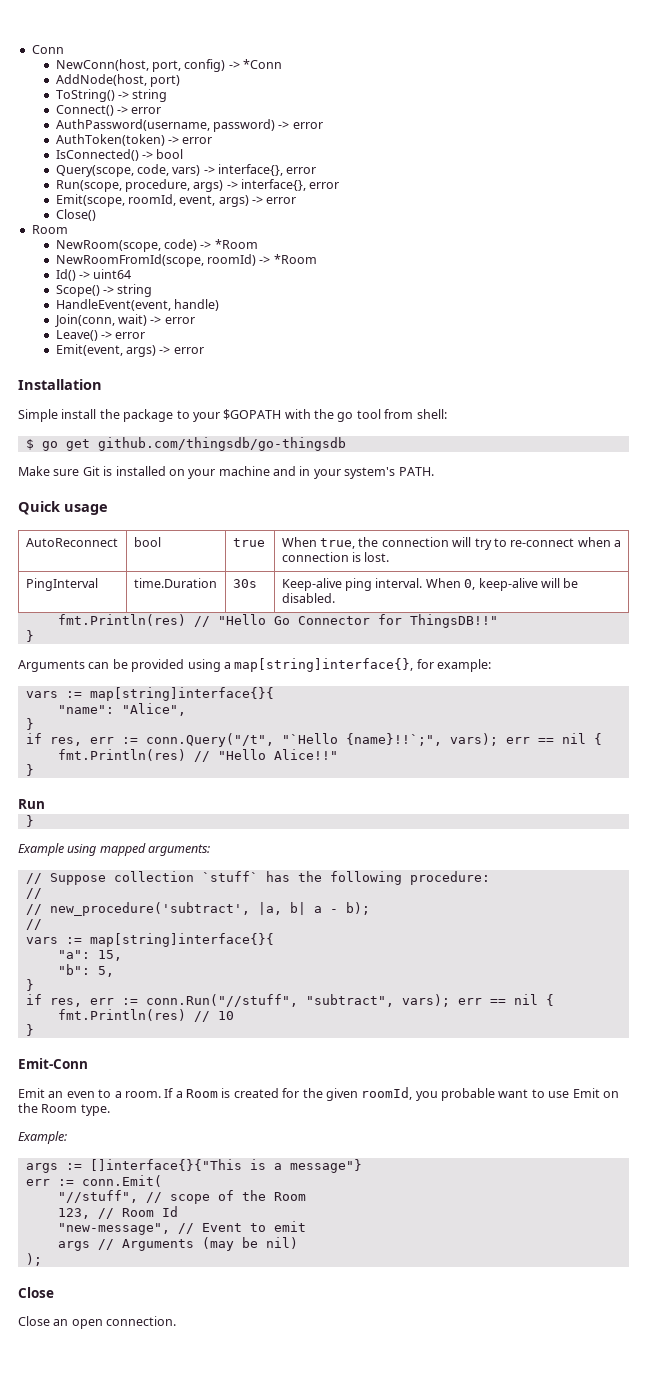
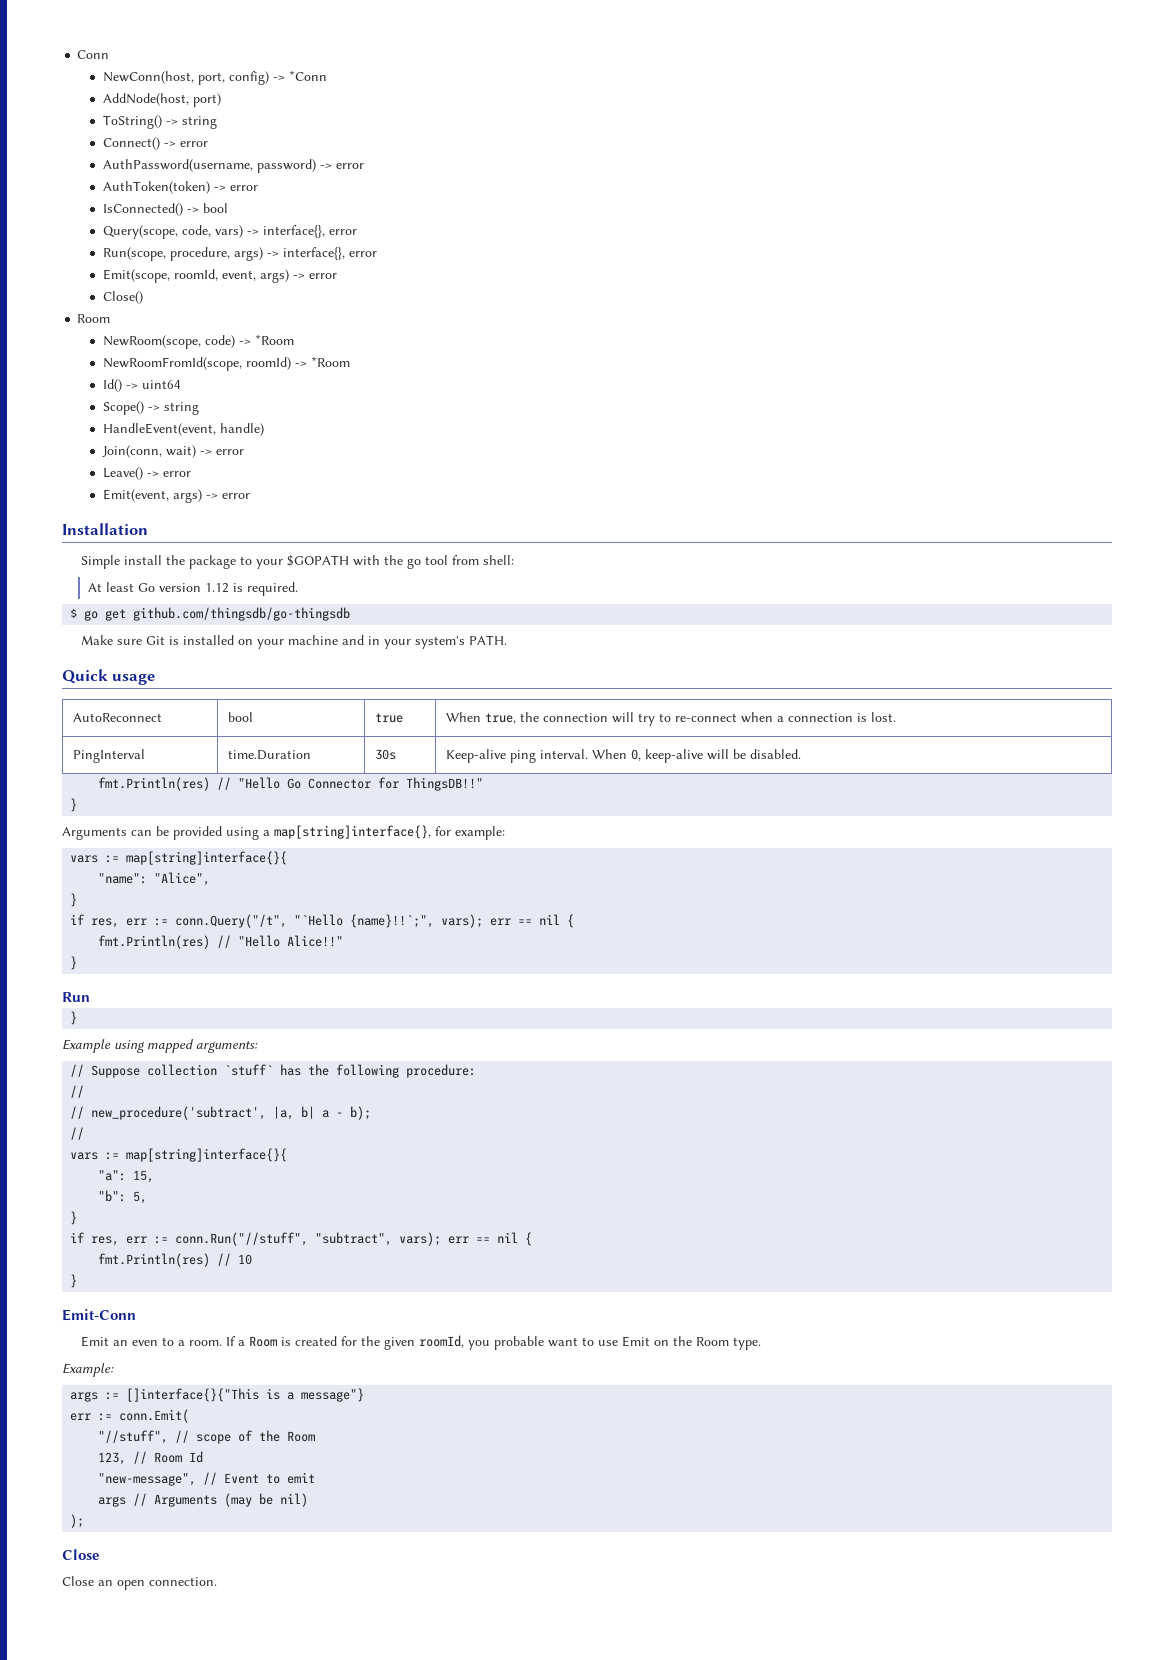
+ At least Go version 1.12 is required.

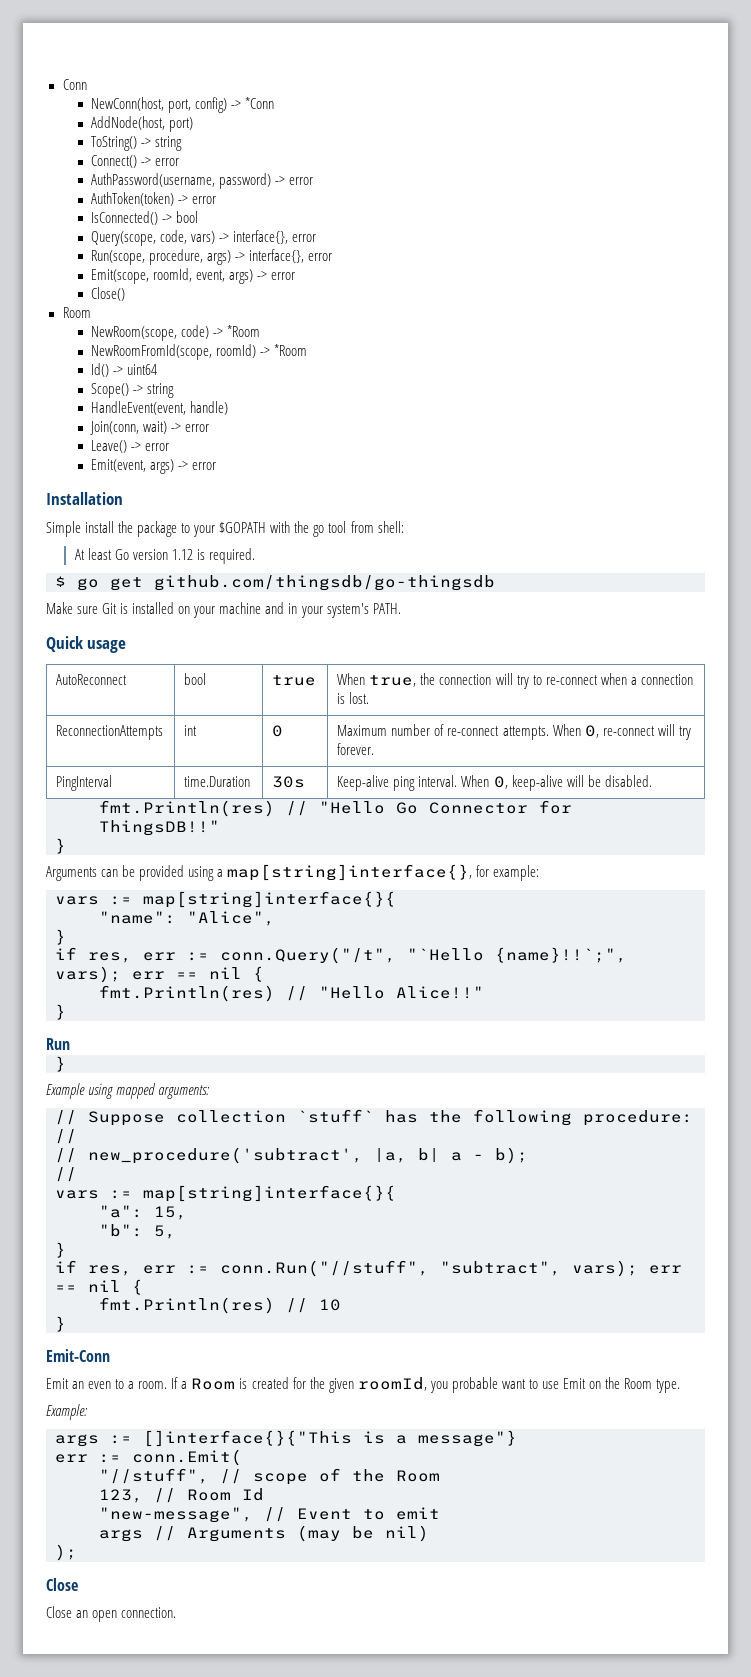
+ ReconnectionAttempts | int | 0 | Maximum number of re-connect attempts. When 0, re-connect will try forever.

